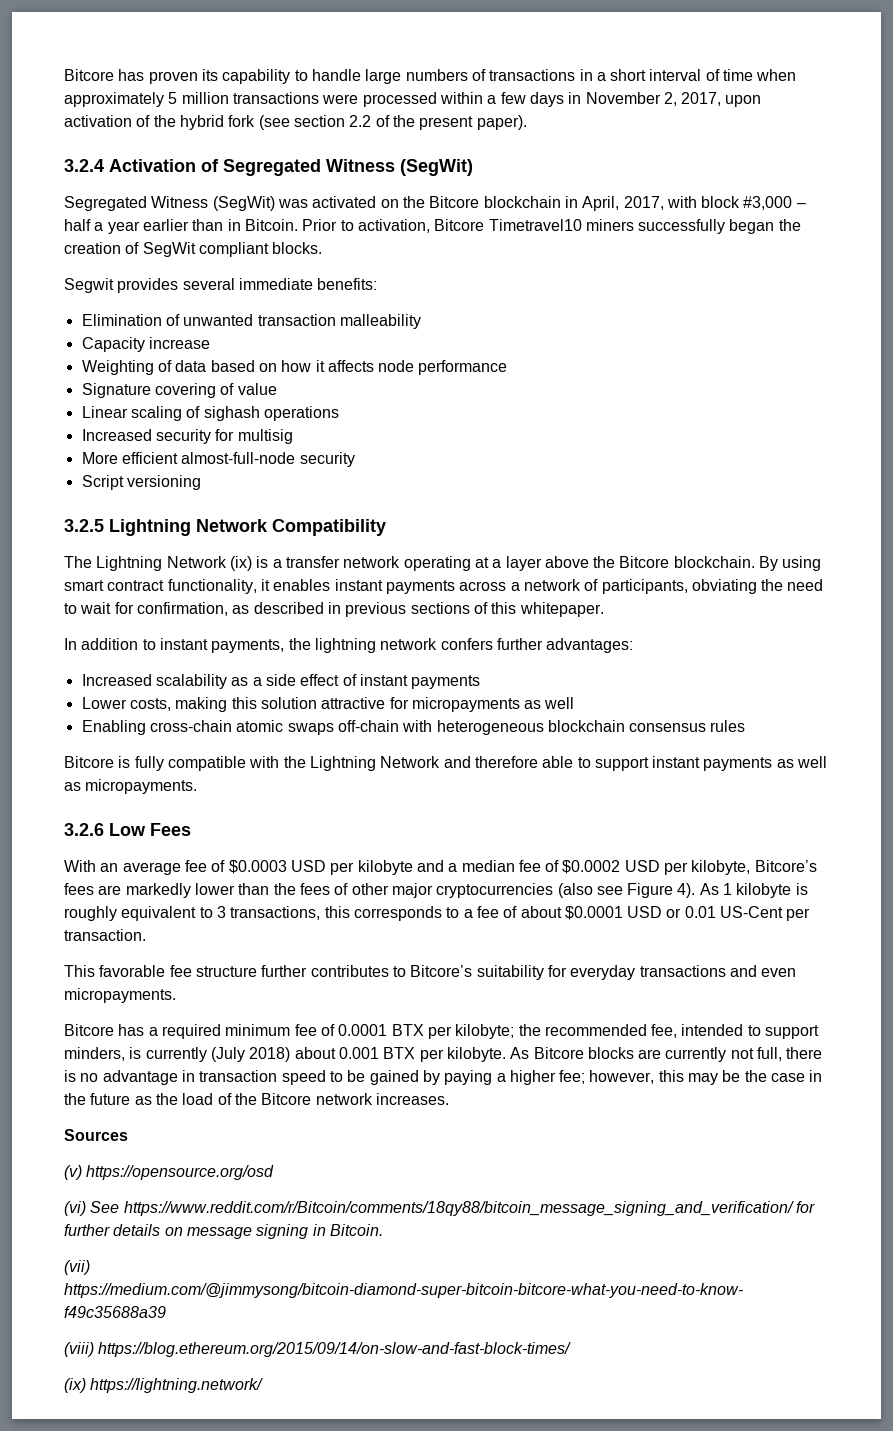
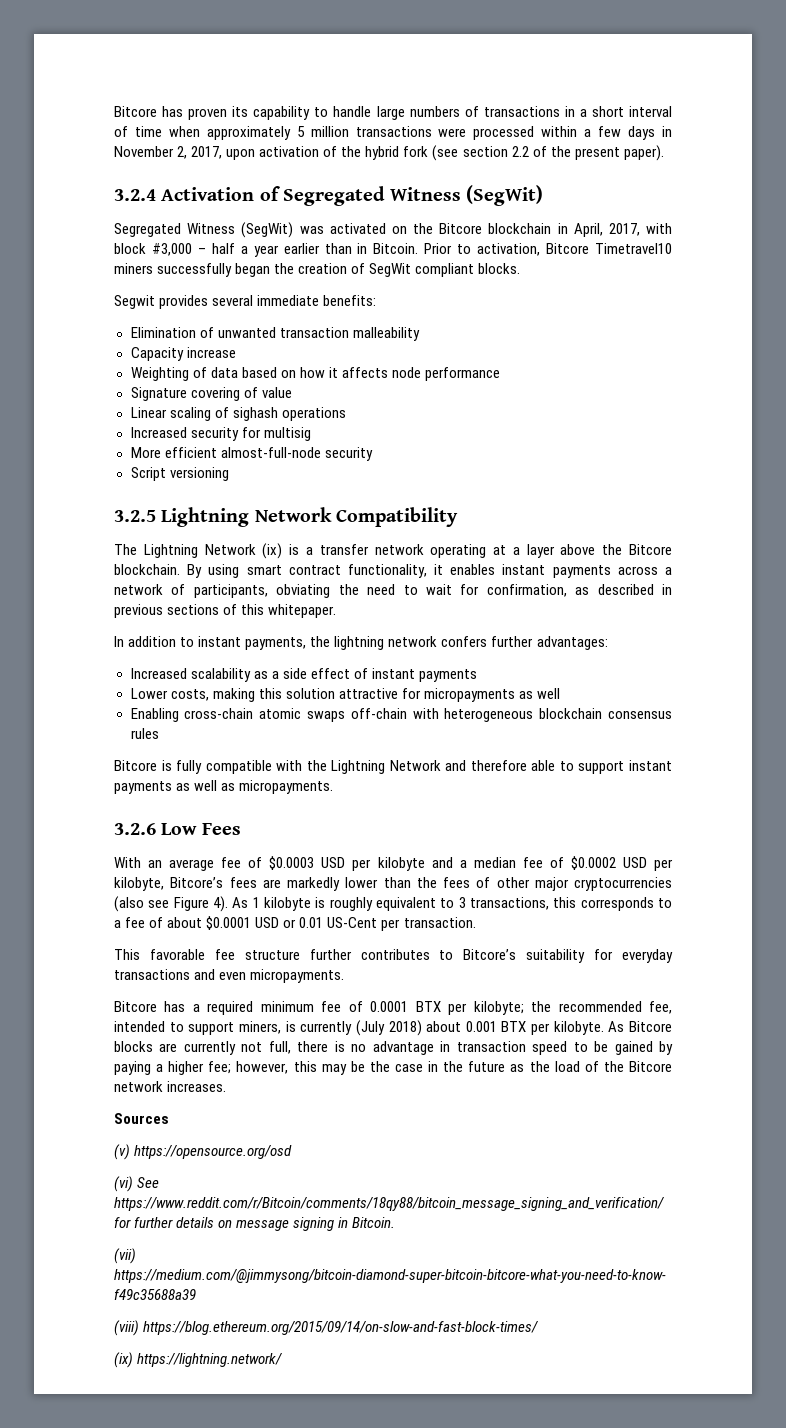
- Bitcore has a required minimum fee of 0.0001 BTX per kilobyte; the recommended fee, intended to support minders, is currently (July 2018) about 0.001 BTX per kilobyte.
+ Bitcore has a required minimum fee of 0.0001 BTX per kilobyte; the recommended fee, intended to support miners, is currently (July 2018) about 0.001 BTX per kilobyte.

